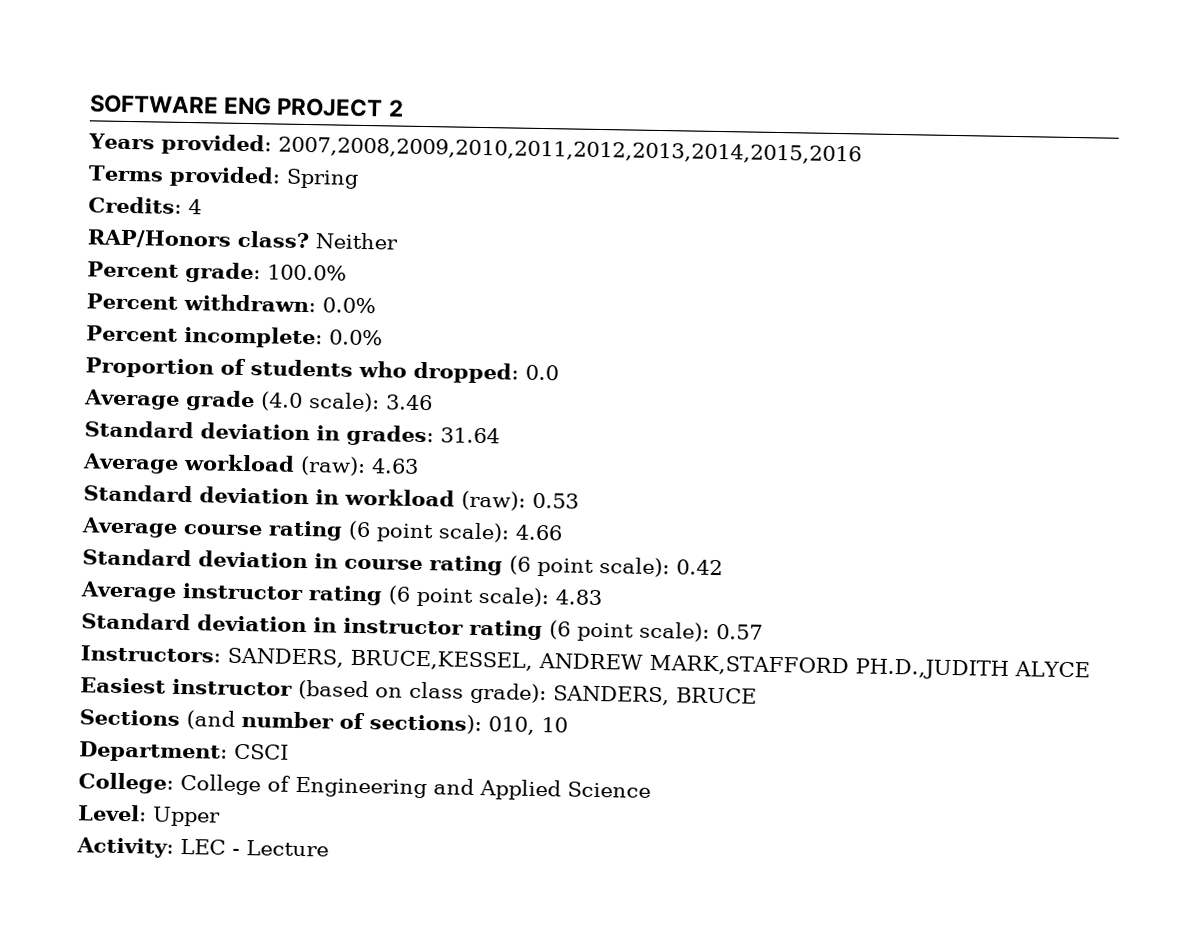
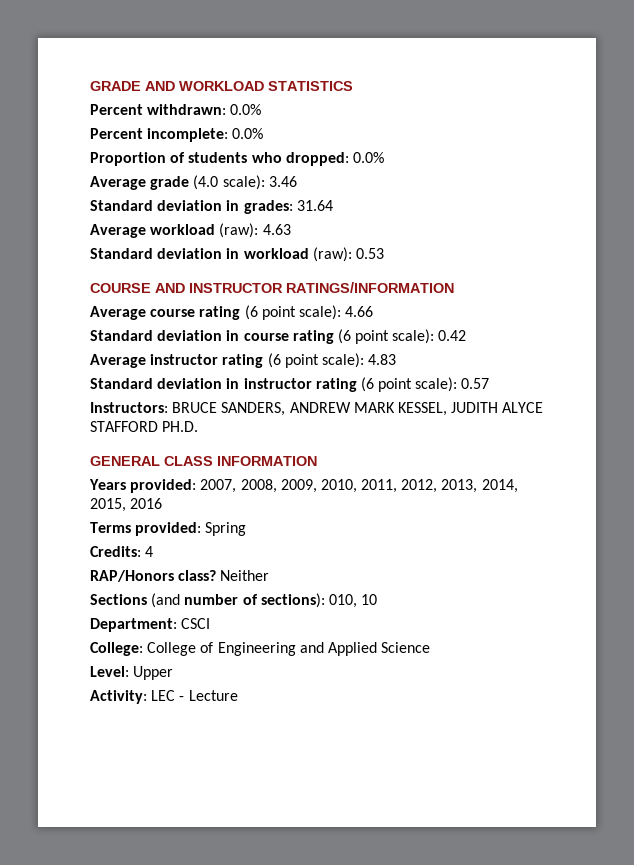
- SOFTWARE ENG PROJECT 2
- Years provided: 2007,2008,2009,2010,2011,2012,2013,2014,2015,2016
- Terms provided: Spring
- Credits: 4
- RAP/Honors class? Neither
- Percent grade: 100.0%
+ GRADE AND WORKLOAD STATISTICS
- Proportion of students who dropped: 0.0
+ Proportion of students who dropped: 0.0%
+ COURSE AND INSTRUCTOR RATINGS/INFORMATION
- Instructors: SANDERS, BRUCE,KESSEL, ANDREW MARK,STAFFORD PH.D.,JUDITH ALYCE
- Easiest instructor (based on class grade): SANDERS, BRUCE
+ Instructors: BRUCE SANDERS, ANDREW MARK KESSEL, JUDITH ALYCE STAFFORD PH.D.
+ GENERAL CLASS INFORMATION
+ Years provided: 2007, 2008, 2009, 2010, 2011, 2012, 2013, 2014, 2015, 2016
+ Terms provided: Spring
+ Credits: 4
+ RAP/Honors class? Neither

